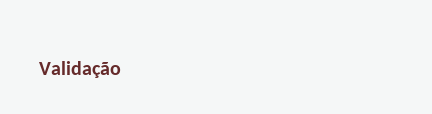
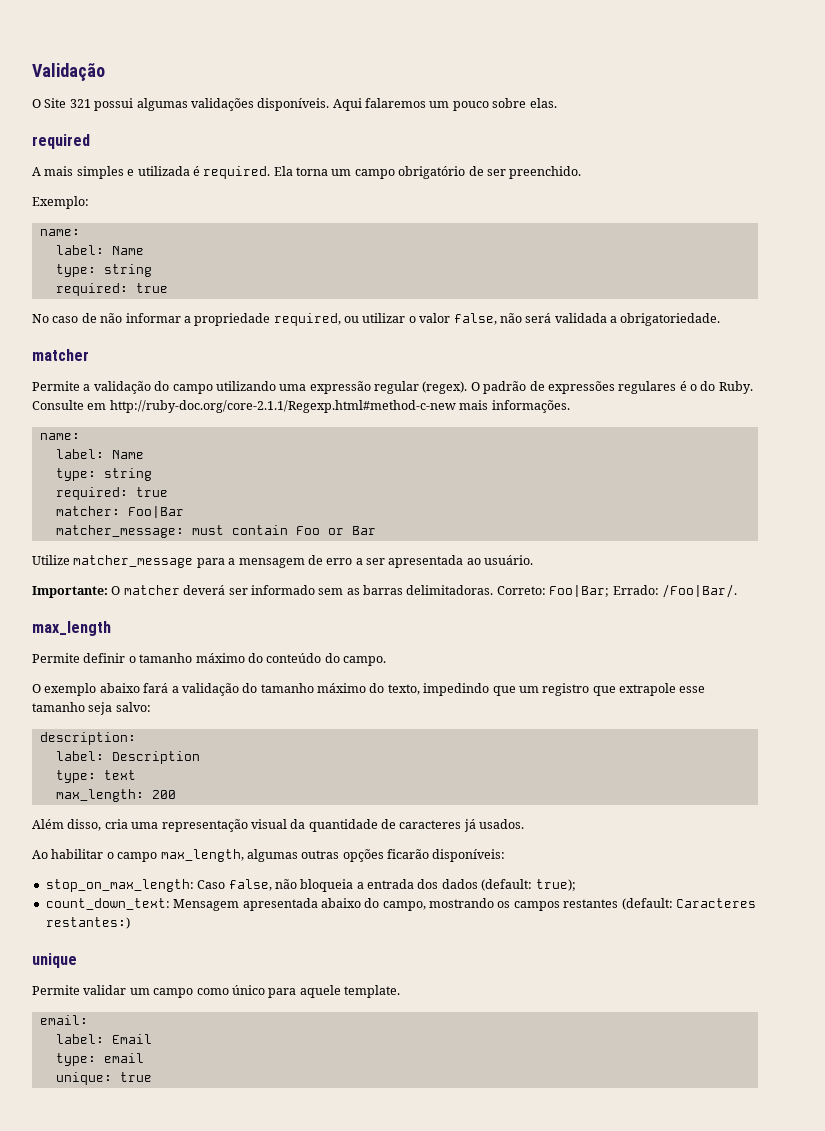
+ O Site 321 possui algumas validações disponíveis. Aqui falaremos um pouco sobre elas.
+ required
+ A mais simples e utilizada é required. Ela torna um campo obrigatório de ser preenchido.
+ Exemplo:
+ name:
+ label: Name
+ type: string
+ required: true
+ No caso de não informar a propriedade required, ou utilizar o valor false, não será validada a obrigatoriedade.
+ matcher
+ Permite a validação do campo utilizando uma expressão regular (regex). O padrão de expressões regulares é o do Ruby. Consulte em http://ruby-doc.org/core-2.1.1/Regexp.html#method-c-new mais informações.
+ name:
+ label: Name
+ type: string
+ required: true
+ matcher: Foo|Bar
+ matcher_message: must contain Foo or Bar
+ Utilize matcher_message para a mensagem de erro a ser apresentada ao usuário.
+ Importante: O matcher deverá ser informado sem as barras delimitadoras. Correto: Foo|Bar; Errado: /Foo|Bar/.
+ max_length
+ Permite definir o tamanho máximo do conteúdo do campo.
+ O exemplo abaixo fará a validação do tamanho máximo do texto, impedindo que um registro que extrapole esse tamanho seja salvo:
+ description:
+ label: Description
+ type: text
+ max_length: 200
+ Além disso, cria uma representação visual da quantidade de caracteres já usados.
+ Ao habilitar o campo max_length, algumas outras opções ficarão disponíveis:
+ stop_on_max_length: Caso false, não bloqueia a entrada dos dados (default: true);
+ count_down_text: Mensagem apresentada abaixo do campo, mostrando os campos restantes (default: Caracteres restantes:)
+ unique
+ Permite validar um campo como único para aquele template.
+ email:
+ label: Email
+ type: email
+ unique: true

